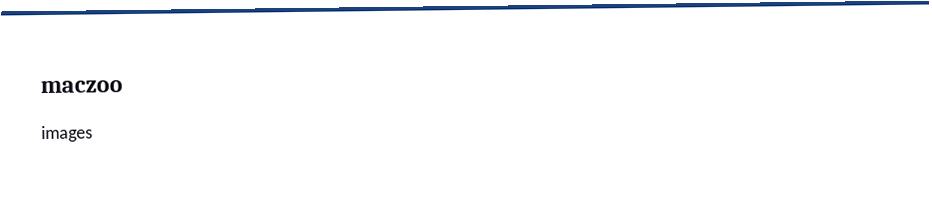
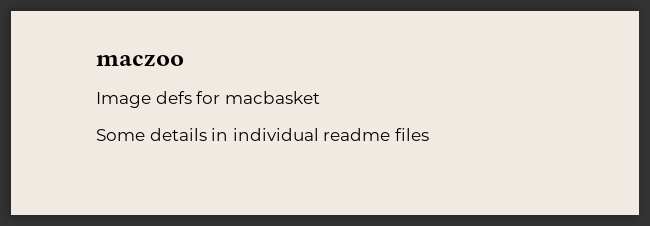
- images
+ Image defs for macbasket
+ Some details in individual readme files

